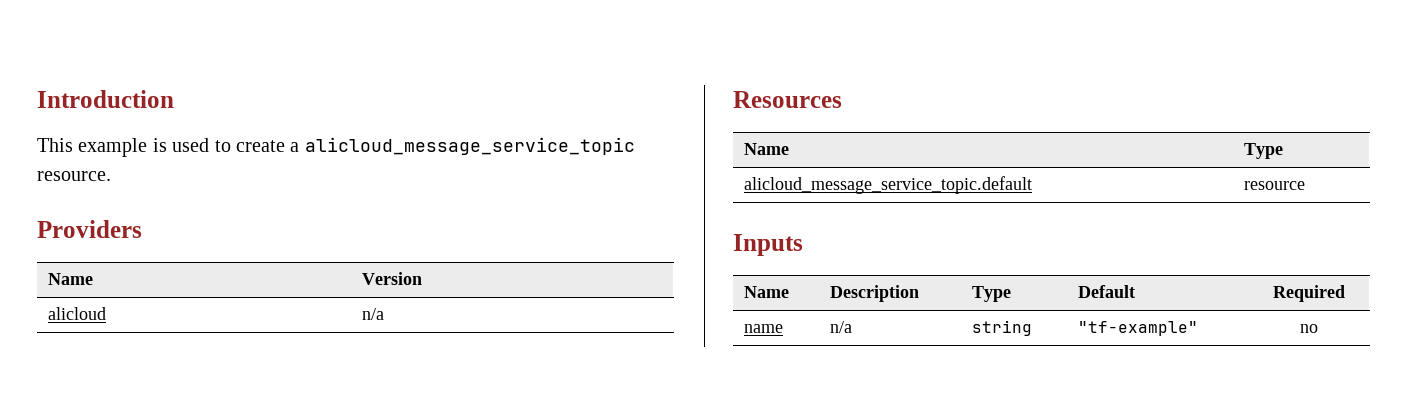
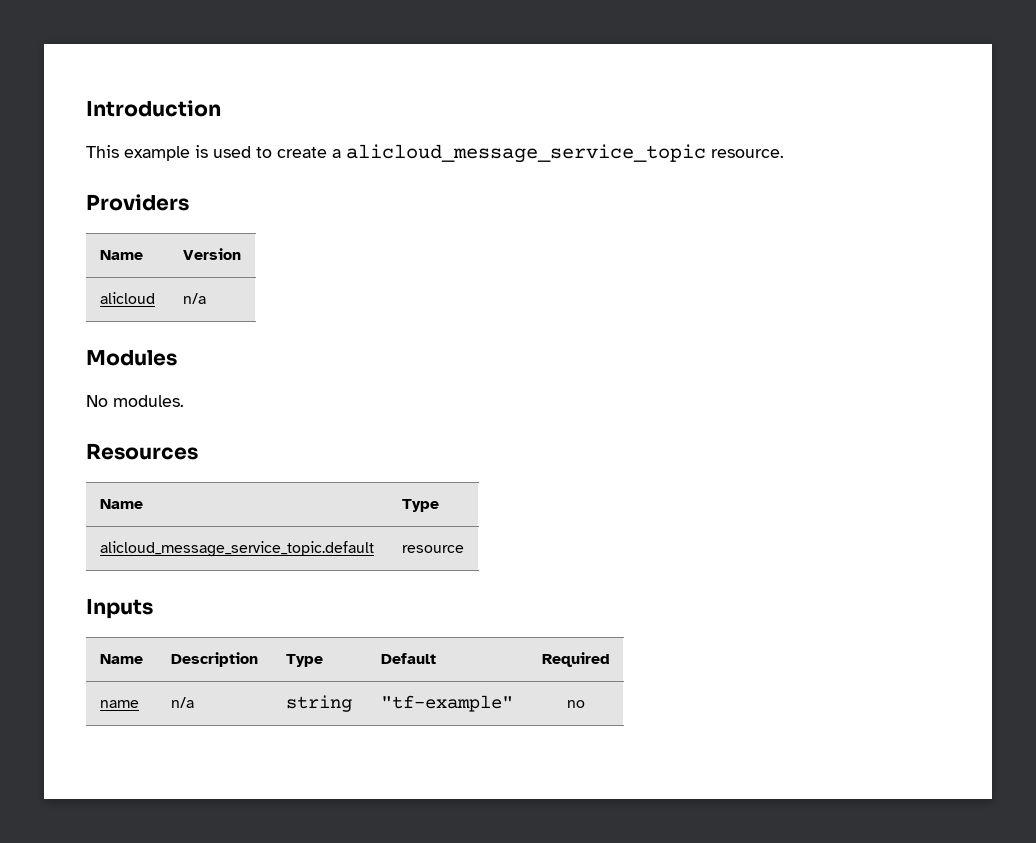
+ Modules
+ No modules.

